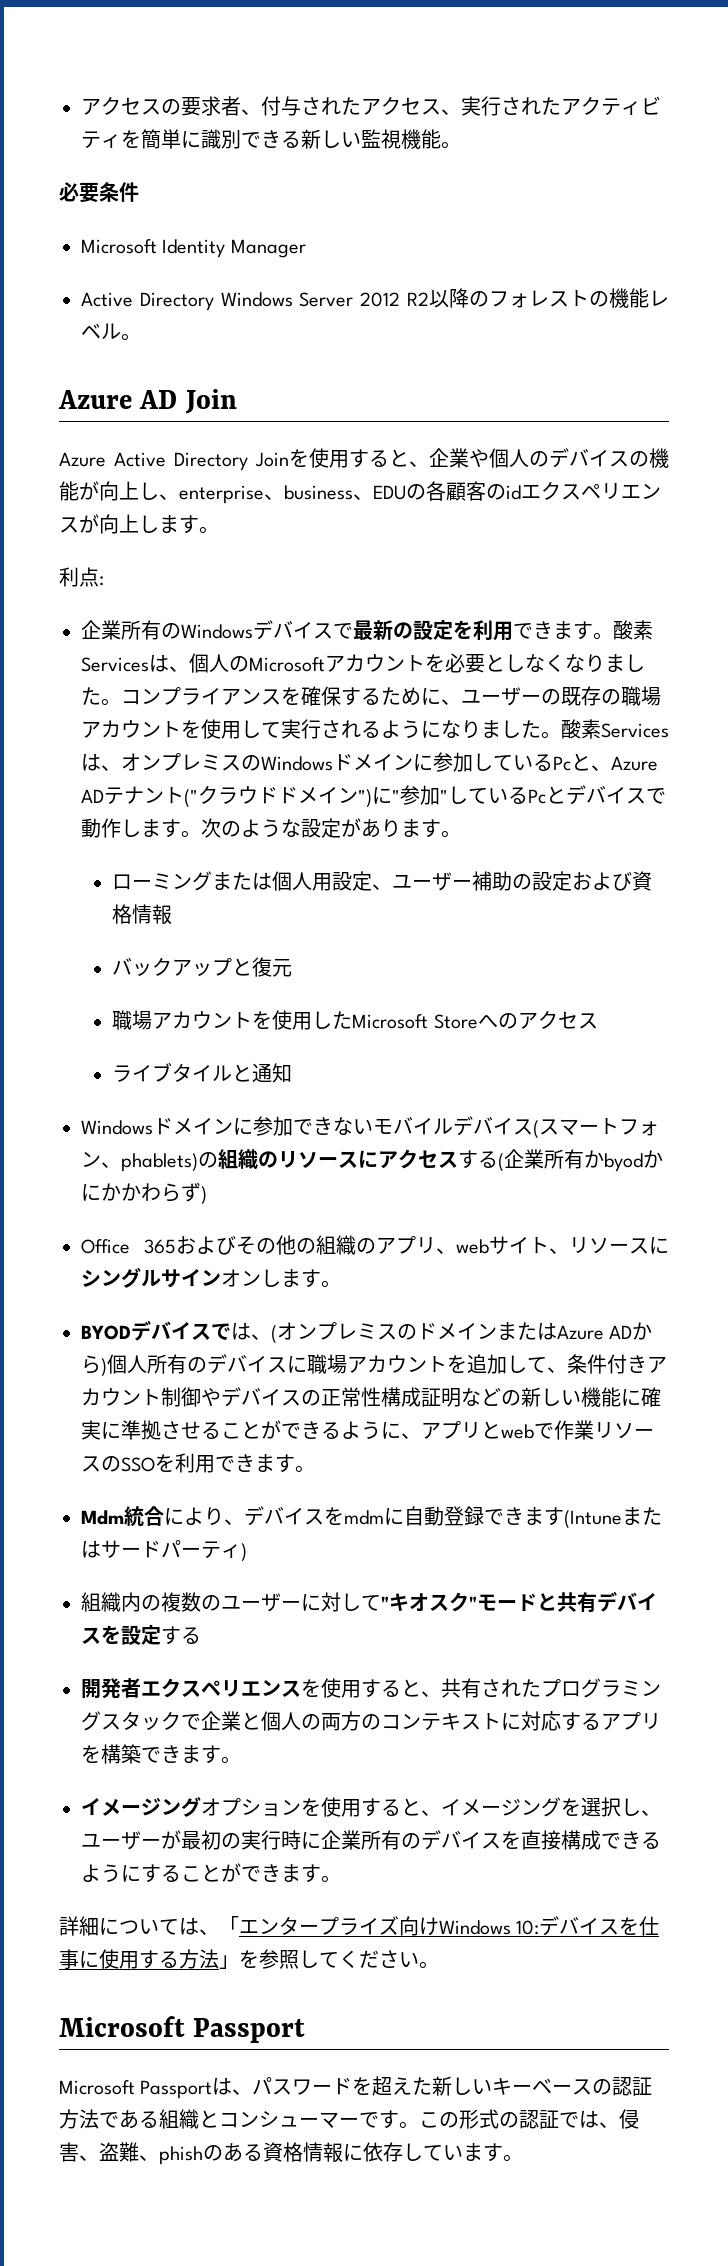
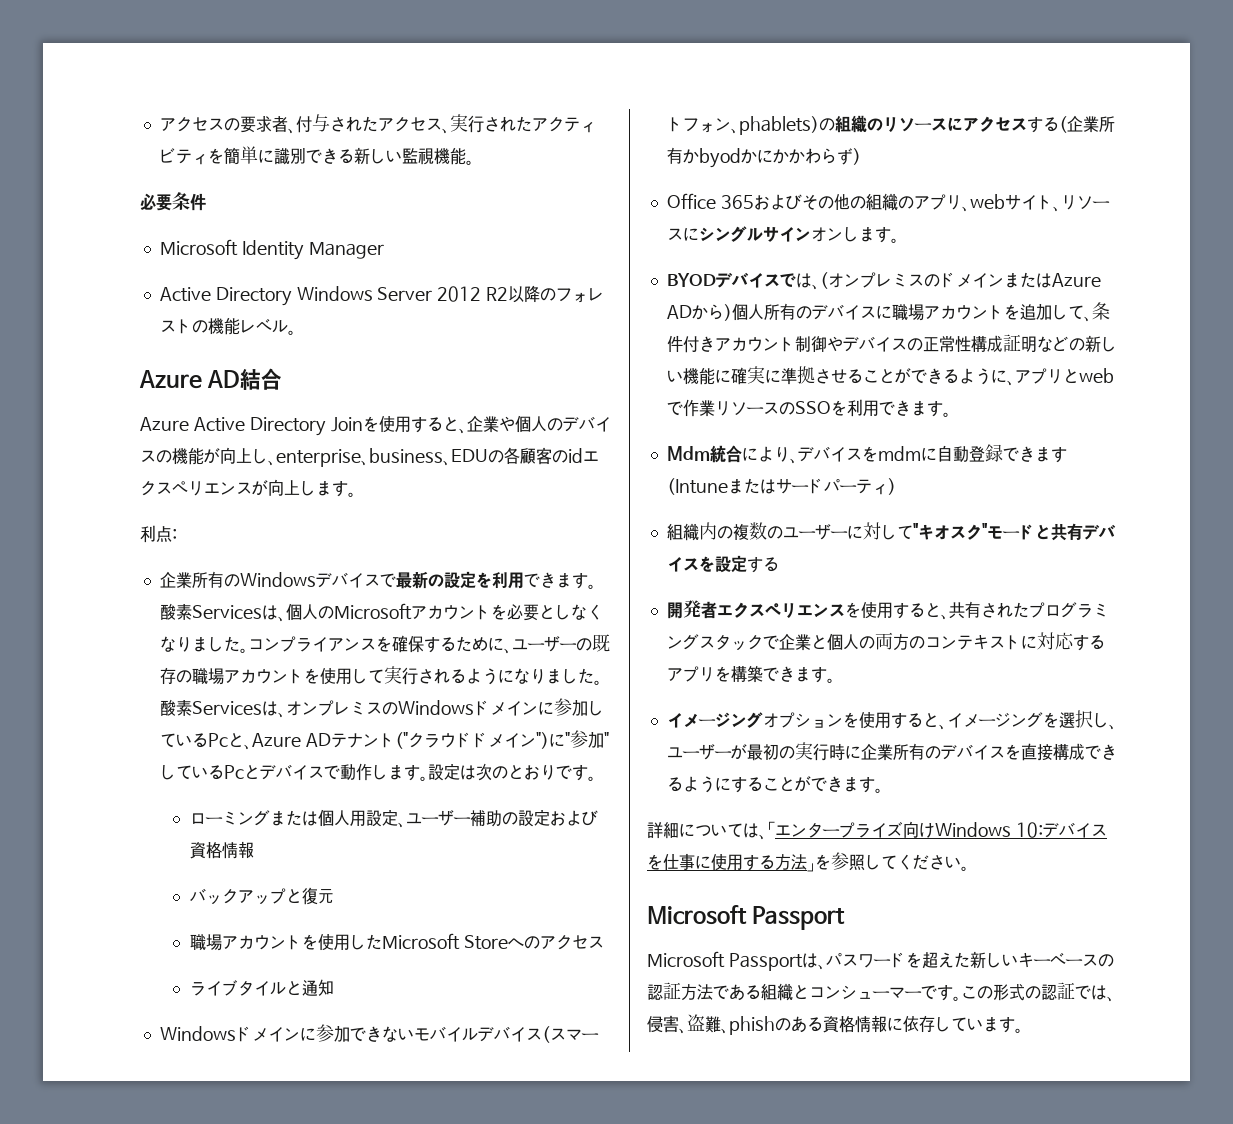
- Azure AD Join
+ Azure AD結合
- 次のような設定があります。
+ 設定は次のとおりです。

